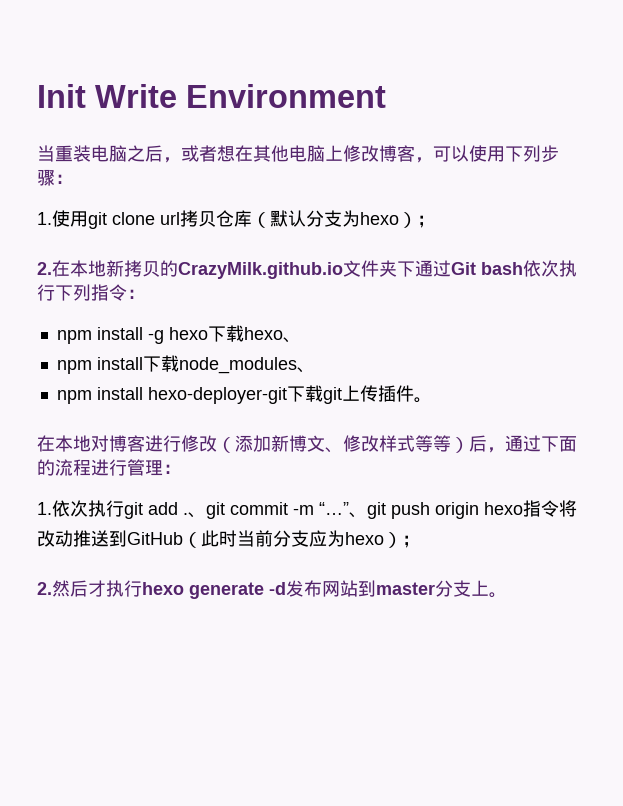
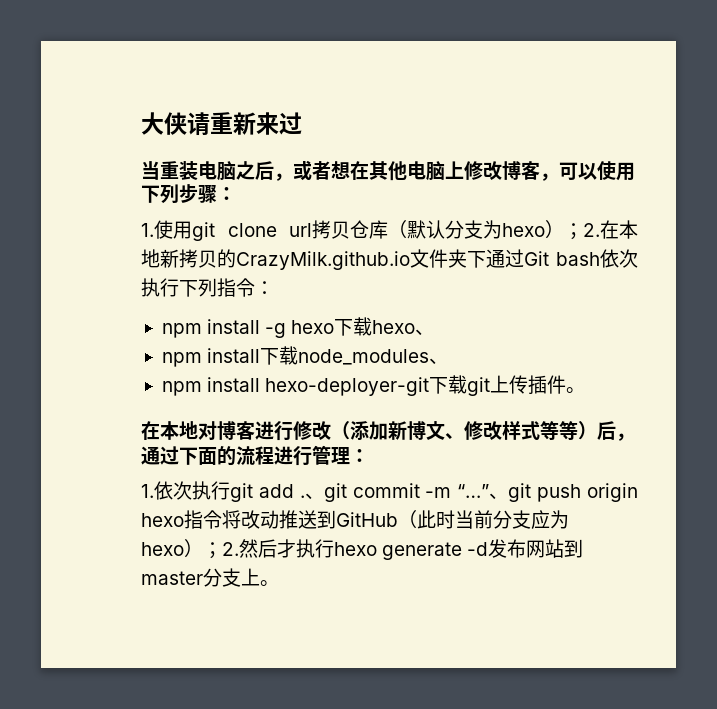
- Init Write Environment
+ 大侠请重新来过
- 1.使用git clone url拷贝仓库（默认分支为hexo）；
- 2.在本地新拷贝的CrazyMilk.github.io文件夹下通过Git bash依次执行下列指令：
+ 1.使用git clone url拷贝仓库（默认分支为hexo）；2.在本地新拷贝的CrazyMilk.github.io文件夹下通过Git bash依次执行下列指令：
- 、git push origin hexo指令将改动推送到GitHub（此时当前分支应为hexo）；
- 2.然后才执行hexo generate -d发布网站到master分支上。
+ 、git push origin hexo指令将改动推送到GitHub（此时当前分支应为hexo）；2.然后才执行hexo generate -d发布网站到master分支上。

